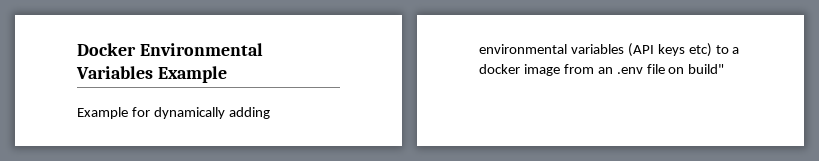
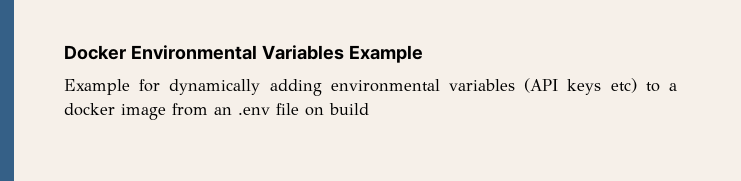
- Example for dynamically adding environmental variables (API keys etc) to a docker image from an .env file on build"
+ Example for dynamically adding environmental variables (API keys etc) to a docker image from an .env file on build

